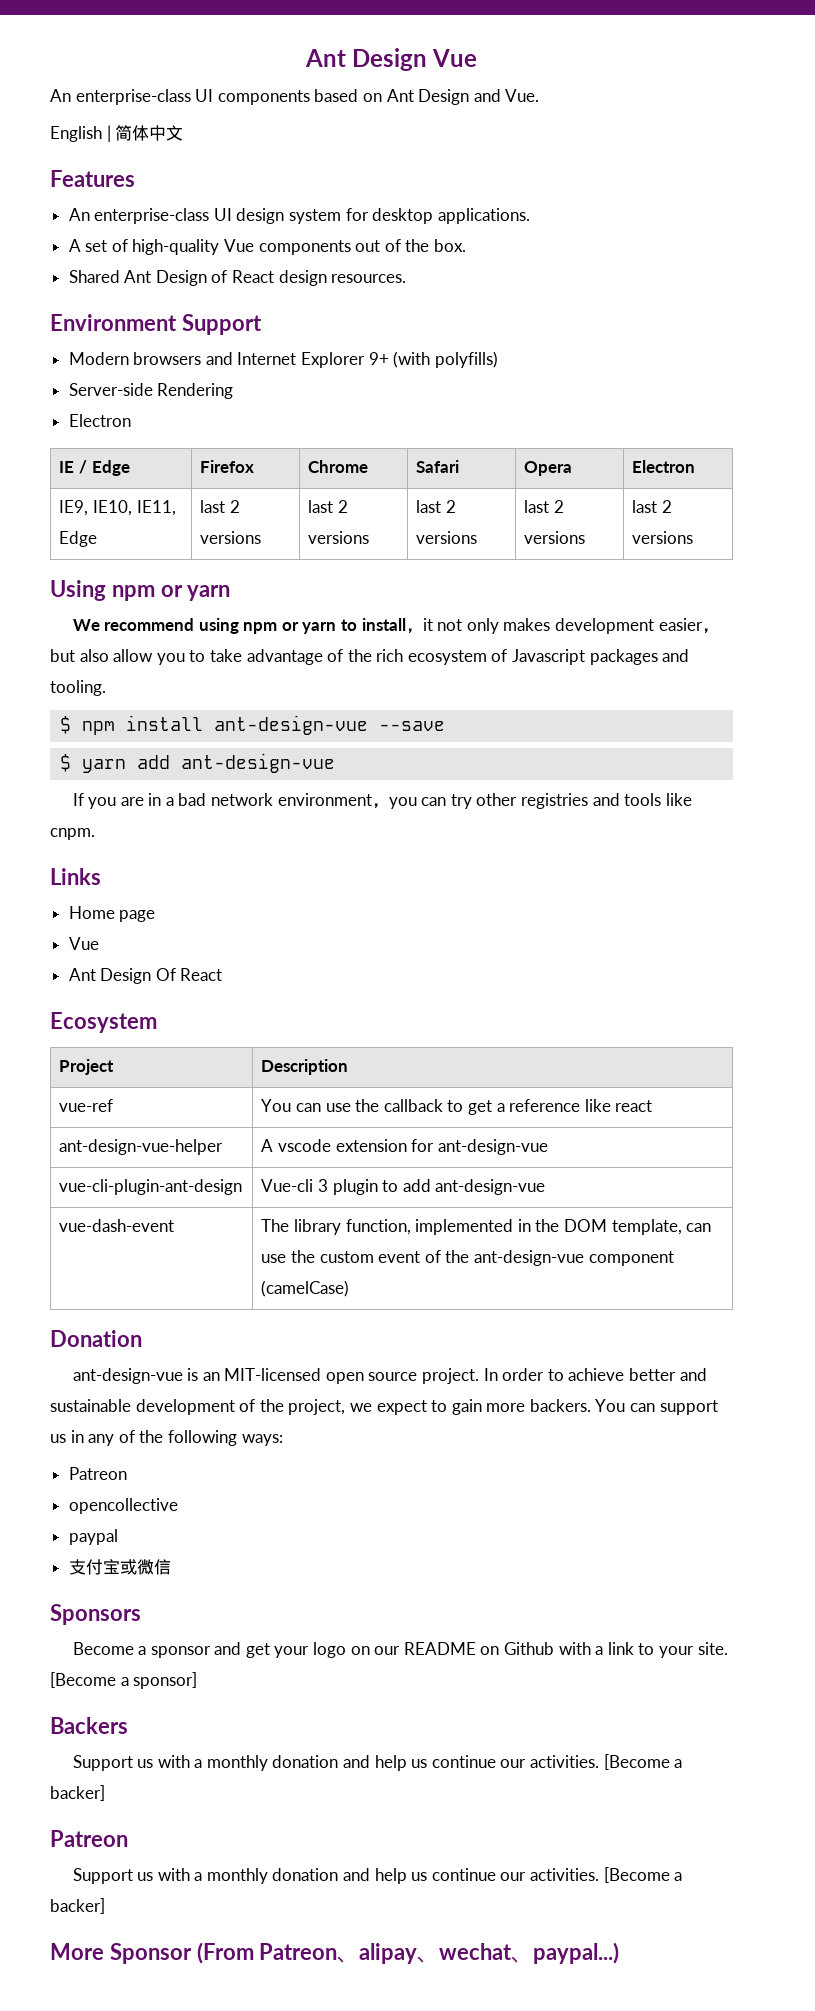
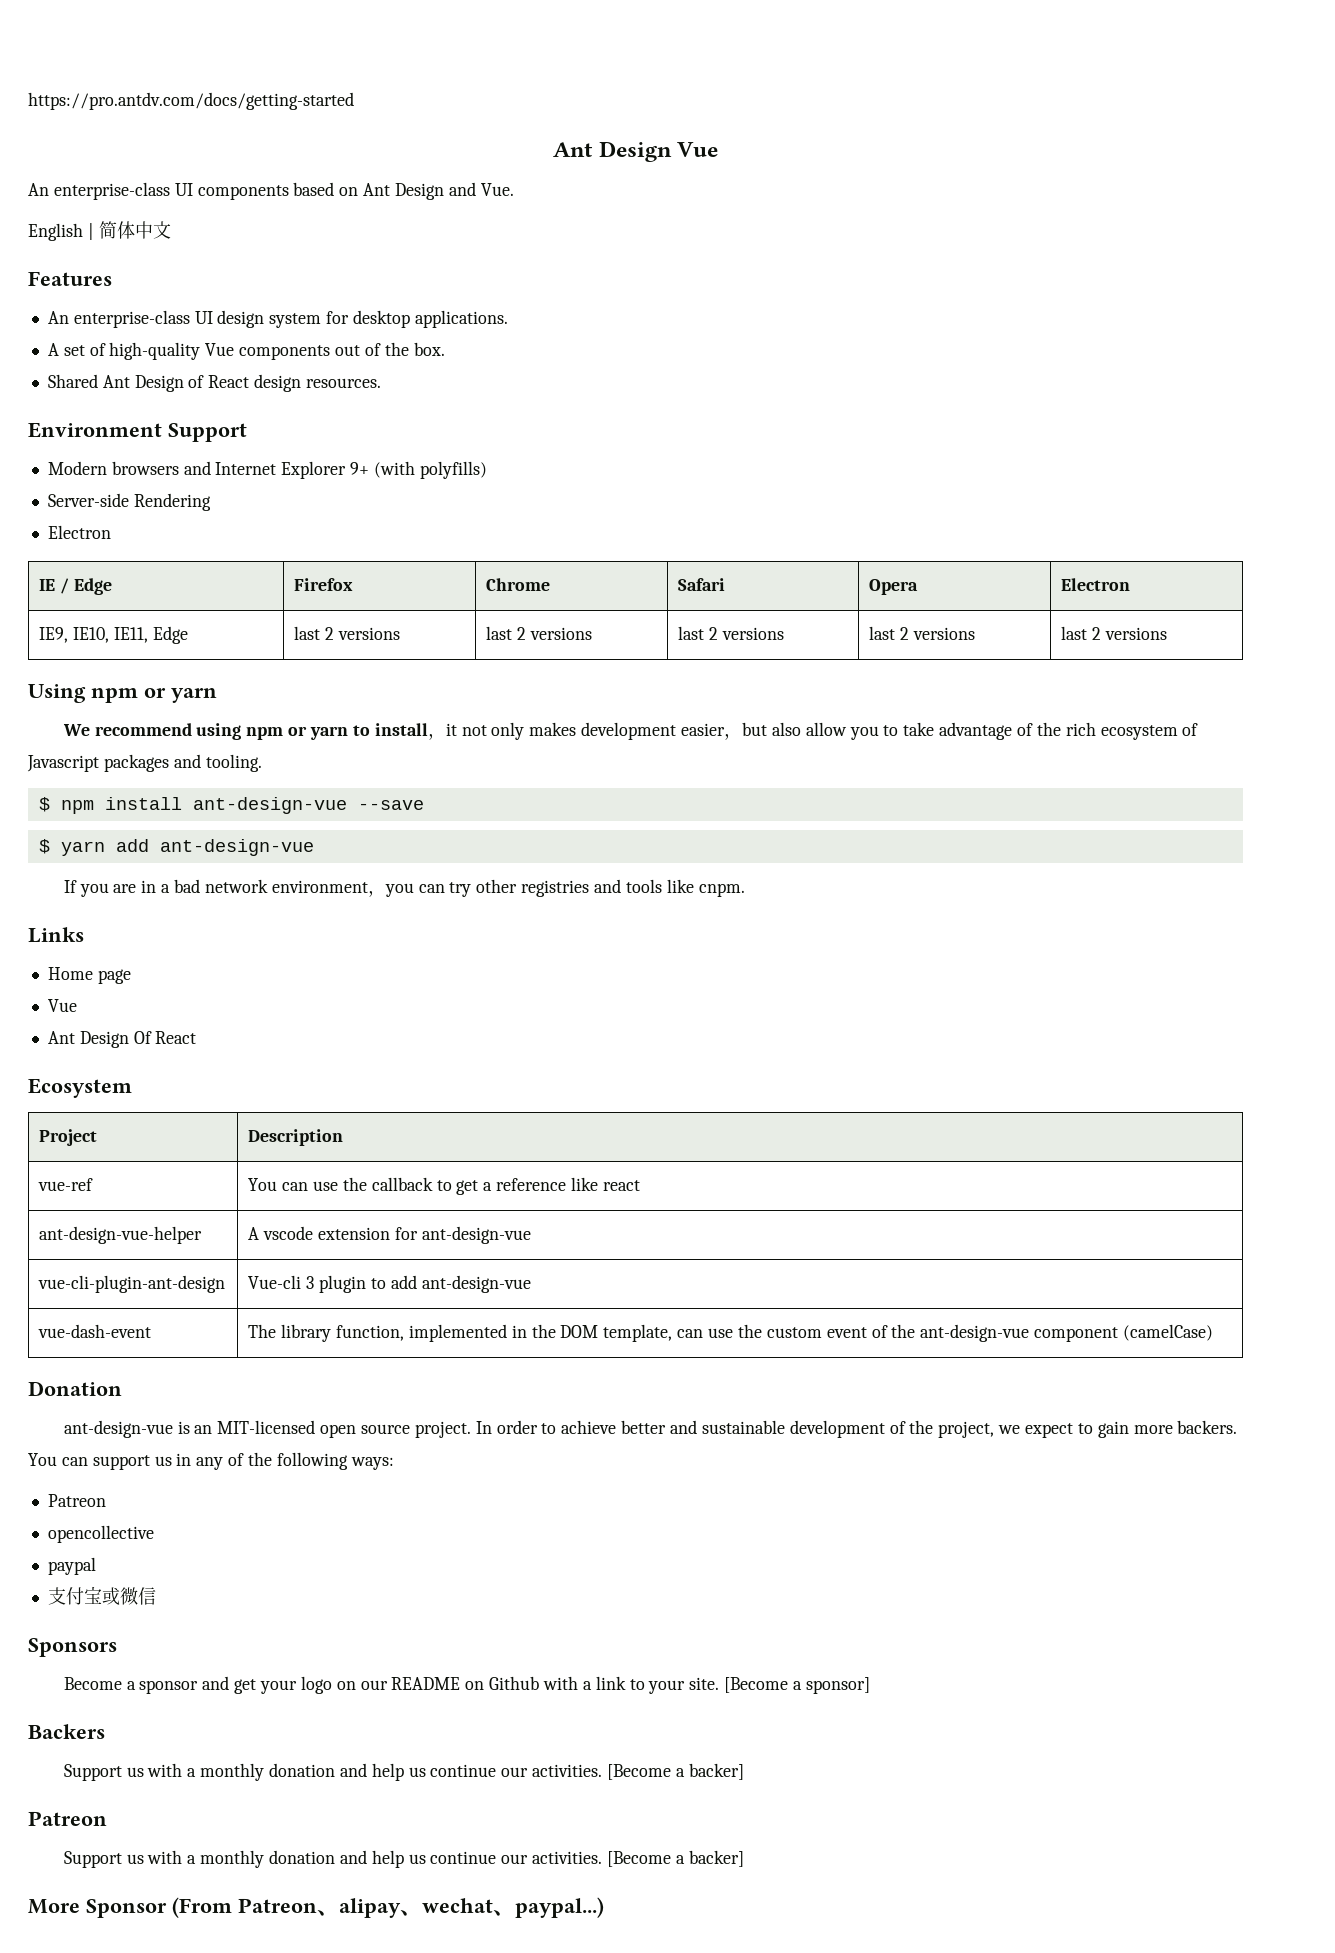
+ https://pro.antdv.com/docs/getting-started

